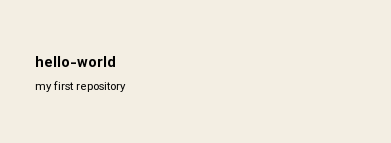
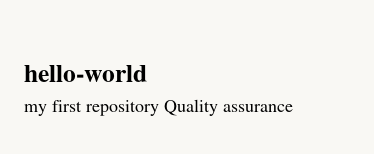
- my first repository
+ my first repository Quality assurance

